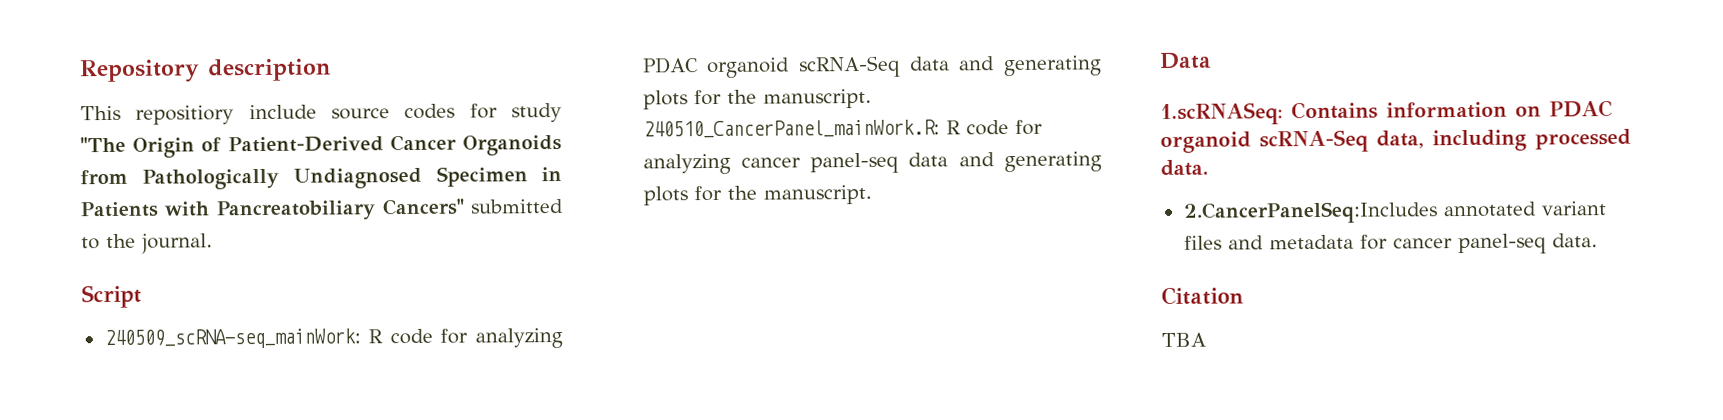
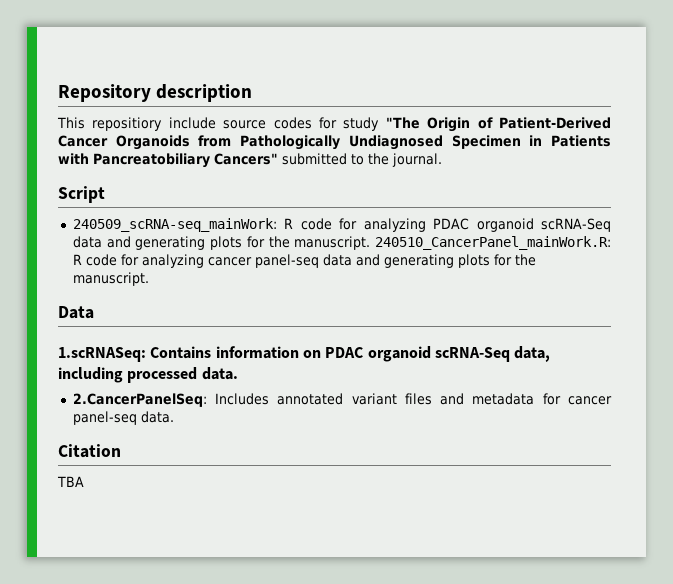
- 2.CancerPanelSeq:Includes annotated variant files and metadata for cancer panel-seq data.
+ 2.CancerPanelSeq: Includes annotated variant files and metadata for cancer panel-seq data.

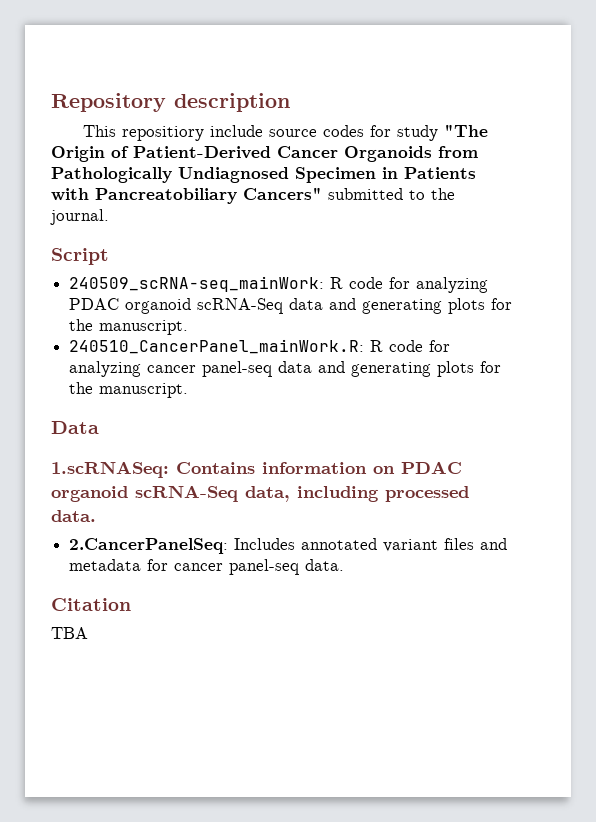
- 240509_scRNA-seq_mainWork: R code for analyzing PDAC organoid scRNA-Seq data and generating plots for the manuscript. 240510_CancerPanel_mainWork.R: R code for analyzing cancer panel-seq data and generating plots for the manuscript.
+ 240509_scRNA-seq_mainWork: R code for analyzing PDAC organoid scRNA-Seq data and generating plots for the manuscript.
+ 240510_CancerPanel_mainWork.R: R code for analyzing cancer panel-seq data and generating plots for the manuscript.

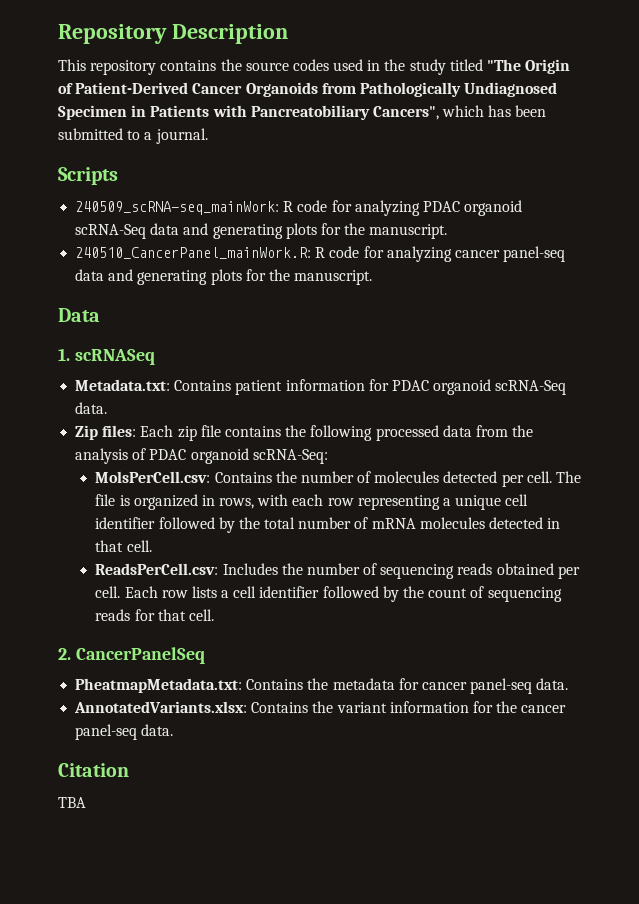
- Repository description
+ Repository Description
- This repositiory include source codes for study "The Origin of Patient-Derived Cancer Organoids from Pathologically Undiagnosed Specimen in Patients with Pancreatobiliary Cancers" submitted to the journal.
+ This repository contains the source codes used in the study titled "The Origin of Patient-Derived Cancer Organoids from Pathologically Undiagnosed Specimen in Patients with Pancreatobiliary Cancers", which has been submitted to a journal.
- Script
+ Scripts
- 1.scRNASeq: Contains information on PDAC organoid scRNA-Seq data, including processed data.
- 2.CancerPanelSeq: Includes annotated variant files and metadata for cancer panel-seq data.
+ 1. scRNASeq
+ Metadata.txt: Contains patient information for PDAC organoid scRNA-Seq data.
+ Zip files: Each zip file contains the following processed data from the analysis of PDAC organoid scRNA-Seq:
+ MolsPerCell.csv: Contains the number of molecules detected per cell. The file is organized in rows, with each row representing a unique cell identifier followed by the total number of mRNA molecules detected in that cell.
+ ReadsPerCell.csv: Includes the number of sequencing reads obtained per cell. Each row lists a cell identifier followed by the count of sequencing reads for that cell.
+ 2. CancerPanelSeq
+ PheatmapMetadata.txt: Contains the metadata for cancer panel-seq data.
+ AnnotatedVariants.xlsx: Contains the variant information for the cancer panel-seq data.

